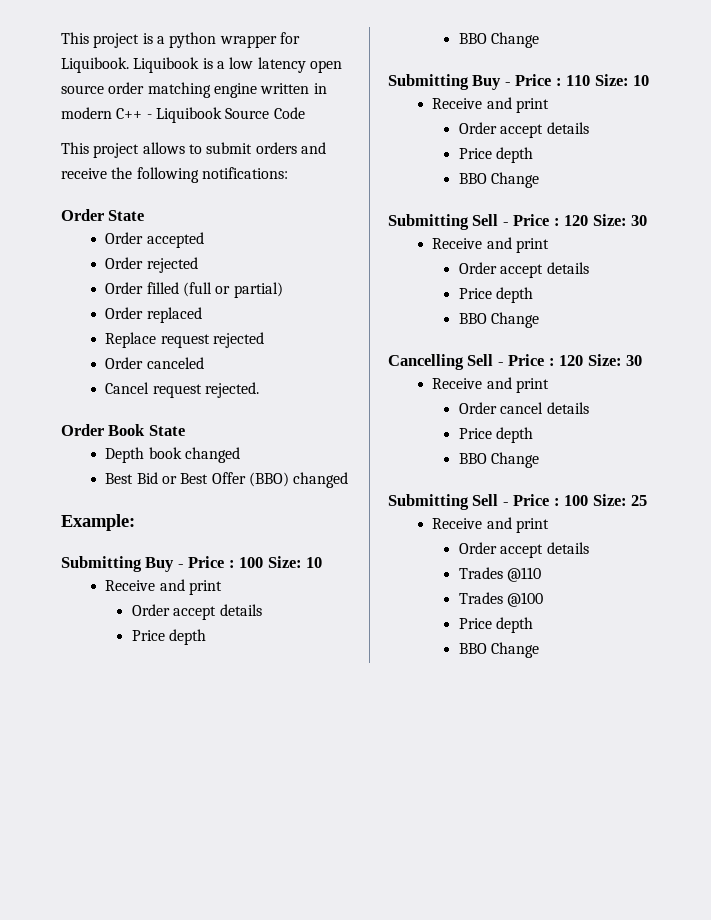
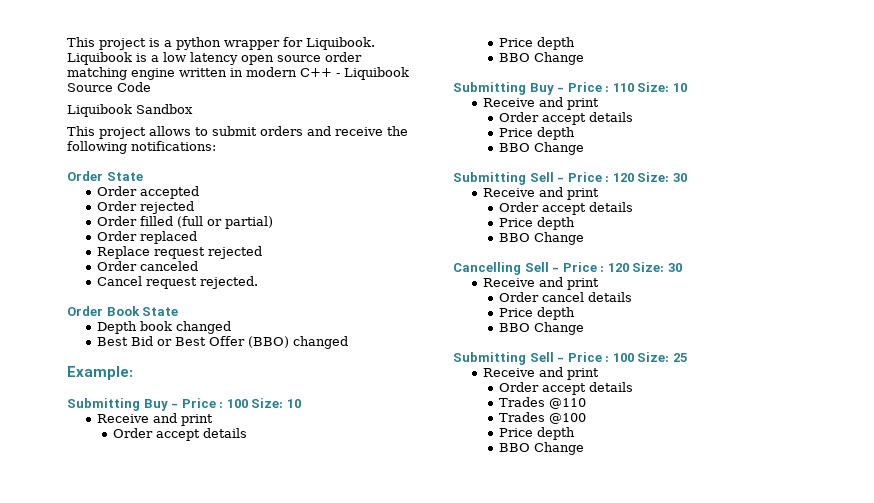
+ Liquibook Sandbox

